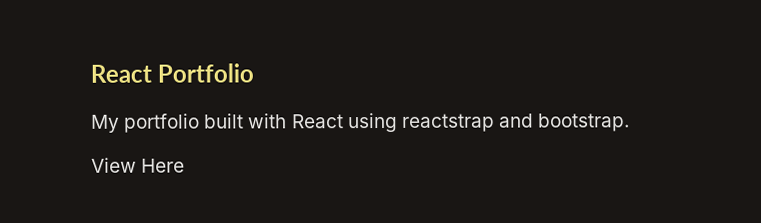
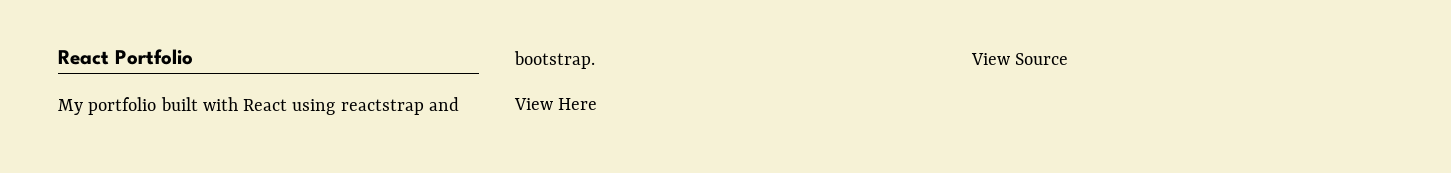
+ View Source

